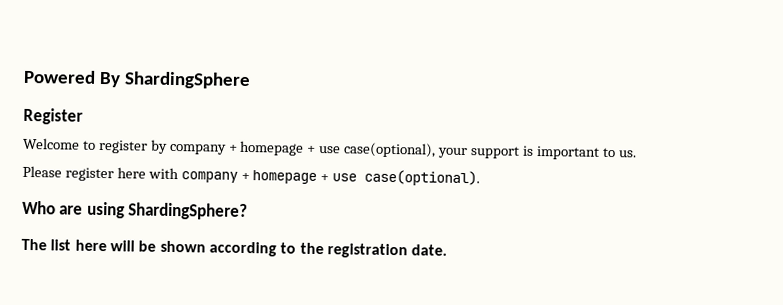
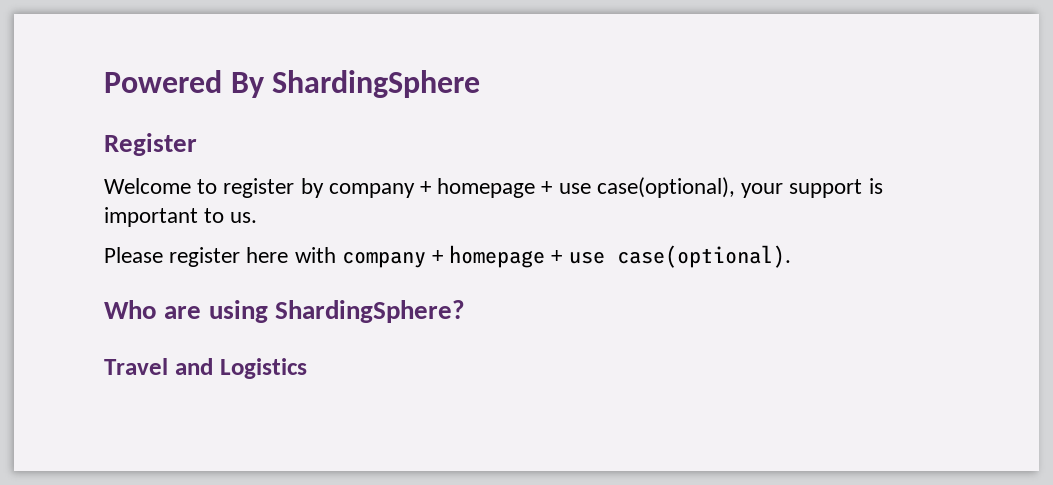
- The list here will be shown according to the registration date.
+ Travel and Logistics

